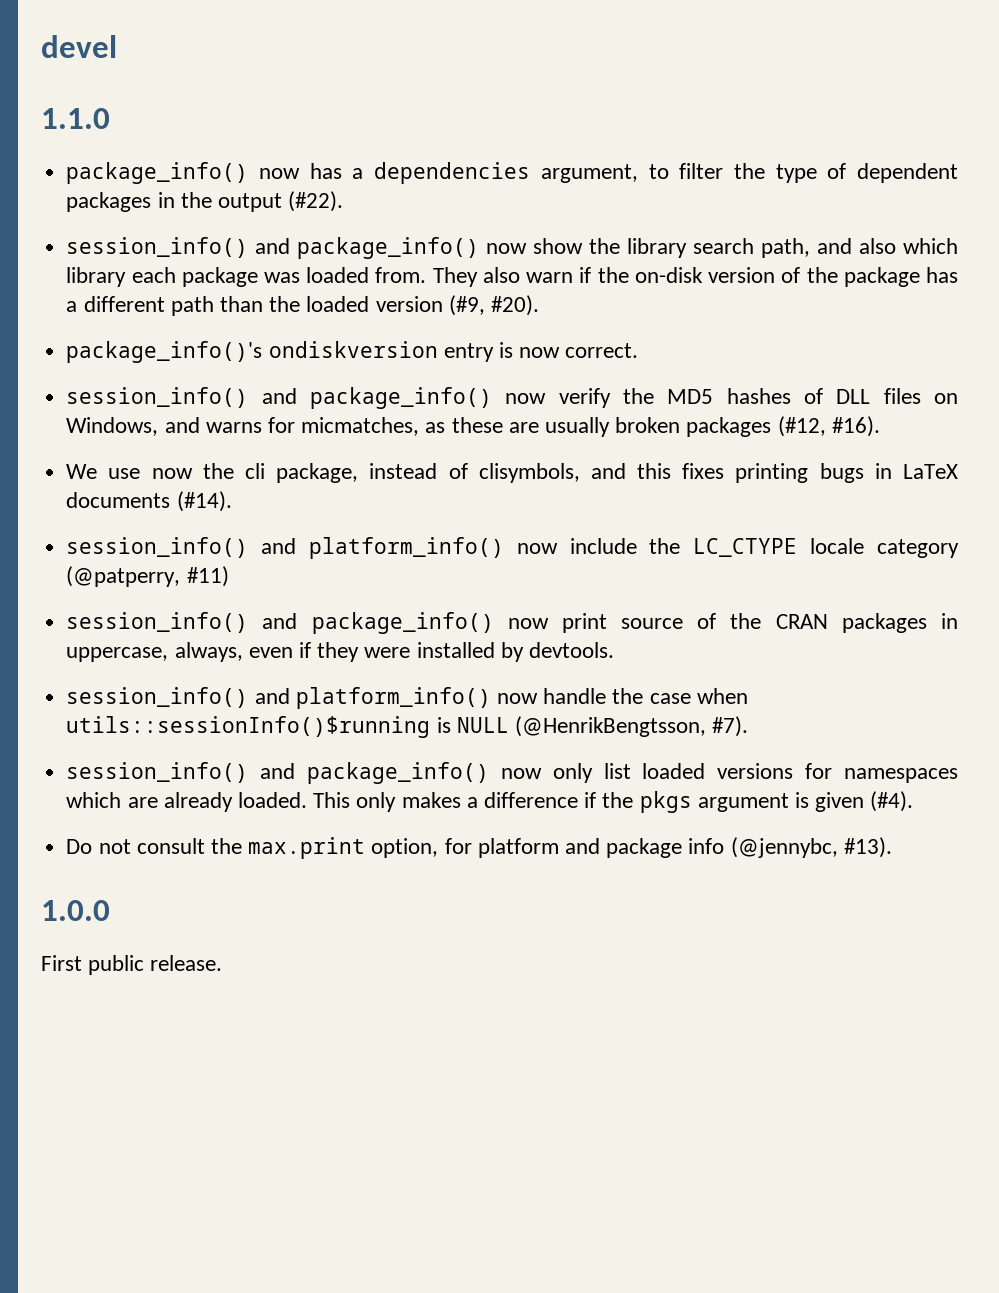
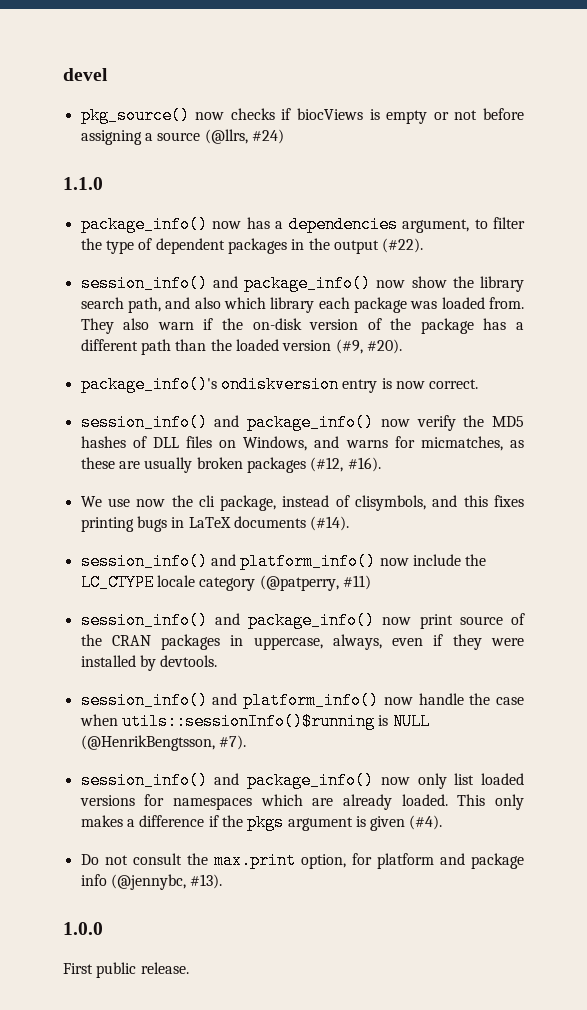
+ pkg_source() now checks if biocViews is empty or not before assigning a source (@llrs, #24)

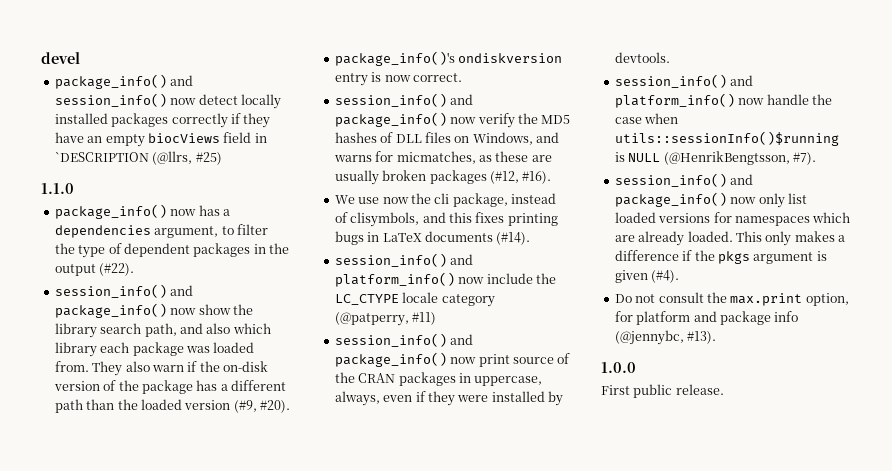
- pkg_source() now checks if biocViews is empty or not before assigning a source (@llrs, #24)
+ package_info() and session_info() now detect locally installed packages correctly if they have an empty biocViews field in `DESCRIPTION (@llrs, #25)

